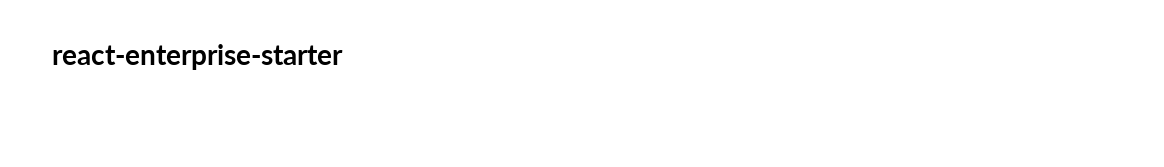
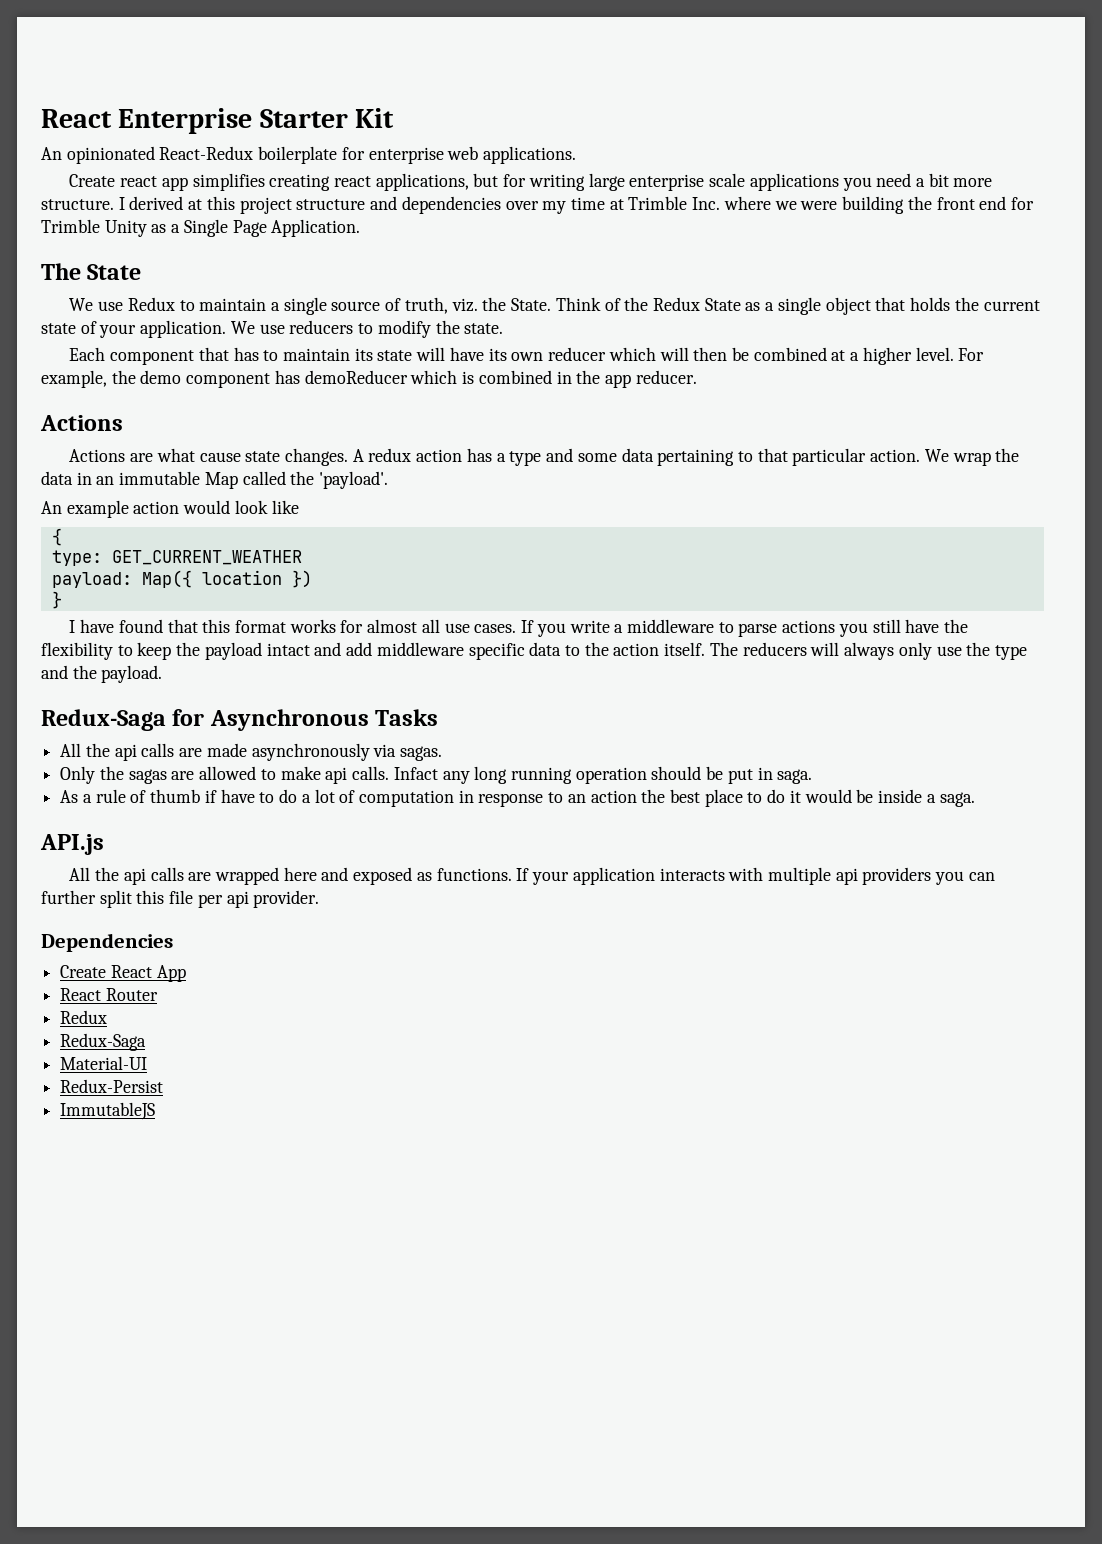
- react-enterprise-starter
+ React Enterprise Starter Kit
+ An opinionated React-Redux boilerplate for enterprise web applications.
+ Create react app simplifies creating react applications, but for writing large enterprise scale applications you need a bit more structure. I derived at this project structure and dependencies over my time at Trimble Inc. where we were building the front end for Trimble Unity as a Single Page Application.
+ The State
+ We use Redux to maintain a single source of truth, viz. the State. Think of the Redux State as a single object that holds the current state of your application. We use reducers to modify the state.
+ Each component that has to maintain its state will have its own reducer which will then be combined at a higher level. For example, the demo component has demoReducer which is combined in the app reducer.
+ Actions
+ Actions are what cause state changes. A redux action has a type and some data pertaining to that particular action. We wrap the data in an immutable Map called the 'payload'.
+ An example action would look like
+ {
+ type: GET_CURRENT_WEATHER
+ payload: Map({ location })
+ }
+ I have found that this format works for almost all use cases. If you write a middleware to parse actions you still have the flexibility to keep the payload intact and add middleware specific data to the action itself. The reducers will always only use the type and the payload.
+ Redux-Saga for Asynchronous Tasks
+ All the api calls are made asynchronously via sagas.
+ Only the sagas are allowed to make api calls. Infact any long running operation should be put in saga.
+ As a rule of thumb if have to do a lot of computation in response to an action the best place to do it would be inside a saga.
+ API.js
+ All the api calls are wrapped here and exposed as functions. If your application interacts with multiple api providers you can further split this file per api provider.
+ Dependencies
+ Create React App
+ React Router
+ Redux
+ Redux-Saga
+ Material-UI
+ Redux-Persist
+ ImmutableJS

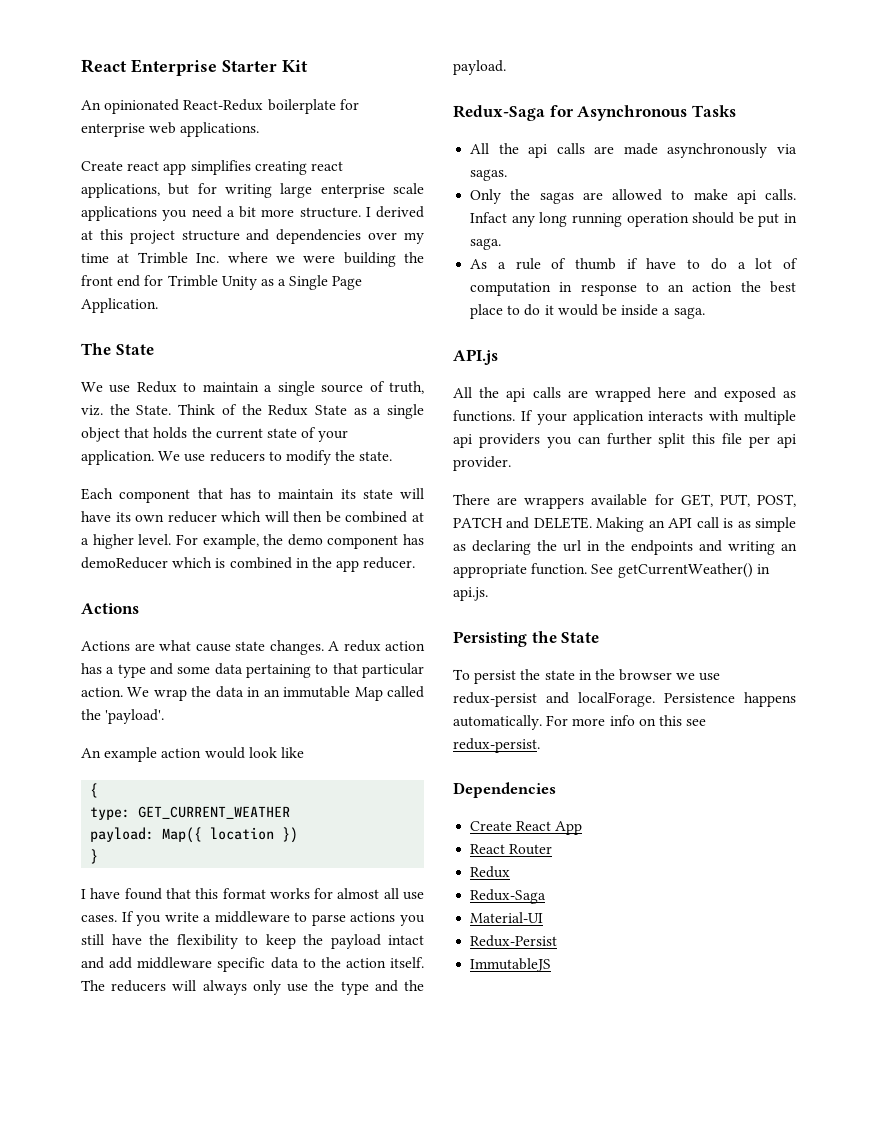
+ There are wrappers available for GET, PUT, POST, PATCH and DELETE. Making an API call is as simple as declaring the url in the endpoints and writing an appropriate function. See getCurrentWeather() in api.js.
+ Persisting the State
+ To persist the state in the browser we use redux-persist and localForage. Persistence happens automatically. For more info on this see redux-persist.

